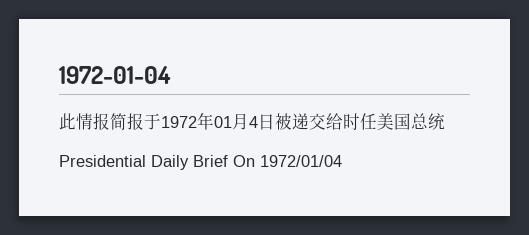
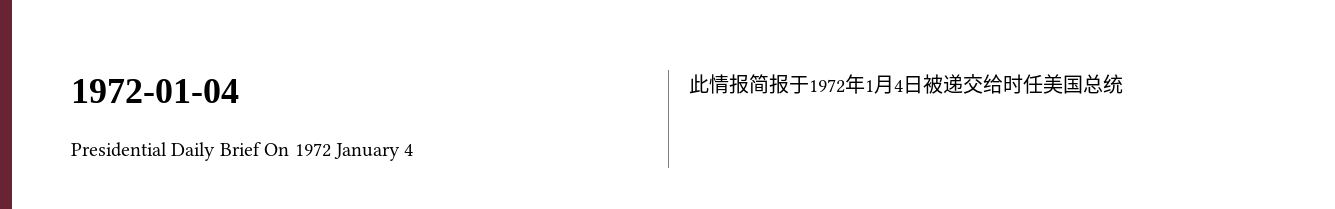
+ Presidential Daily Brief On 1972 January 4
- 此情报简报于1972年01月4日被递交给时任美国总统
+ 此情报简报于1972年1月4日被递交给时任美国总统
- Presidential Daily Brief On 1972/01/04

